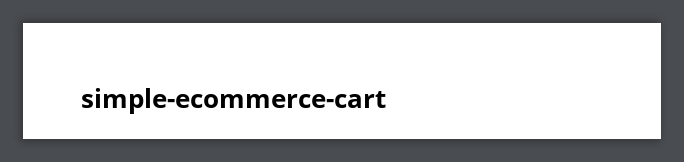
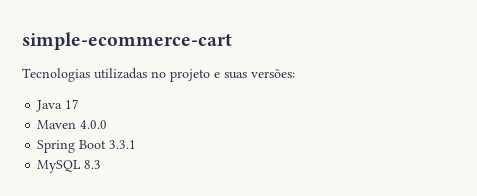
+ Tecnologias utilizadas no projeto e suas versões:
+ Java 17
+ Maven 4.0.0
+ Spring Boot 3.3.1
+ MySQL 8.3

